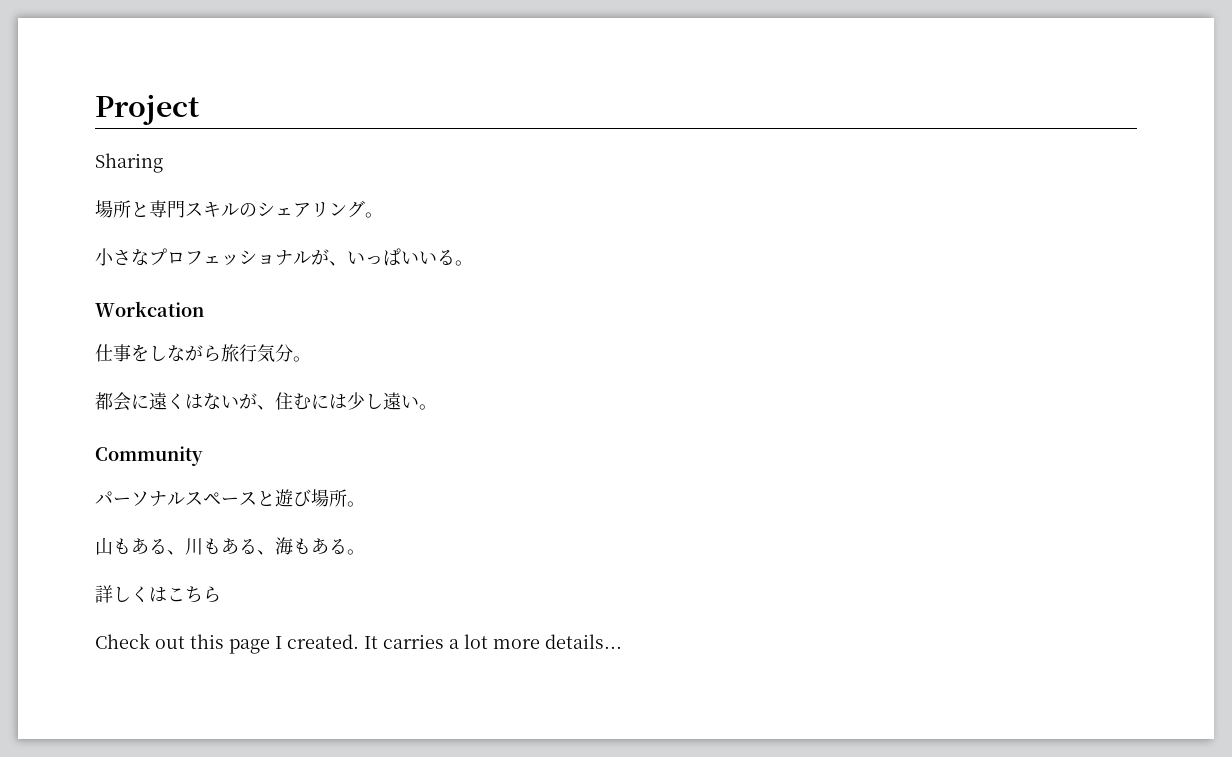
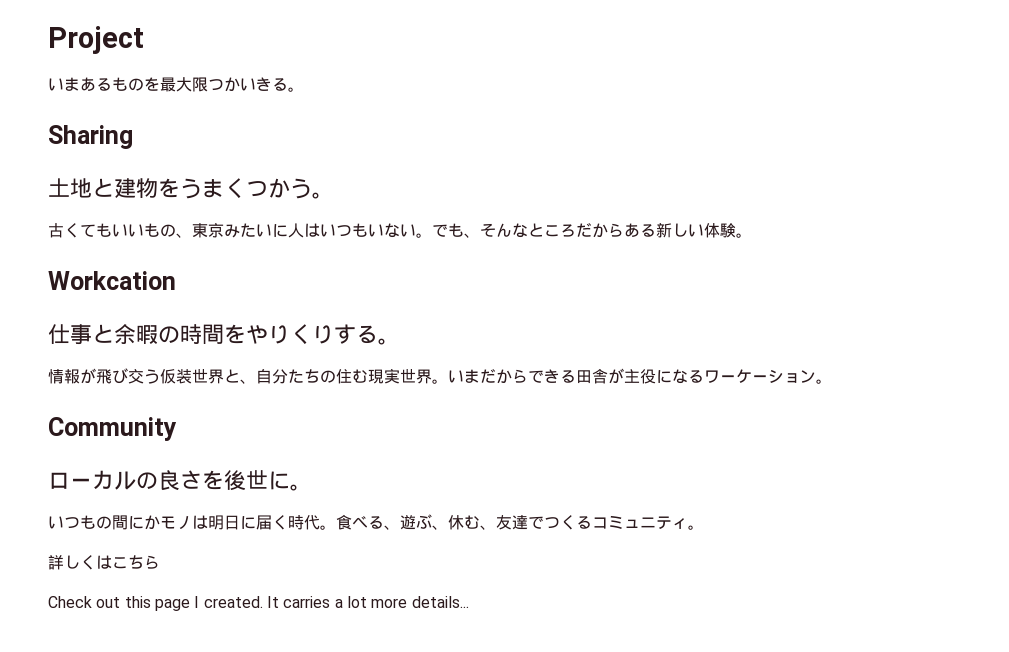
+ いまあるものを最大限つかいきる。
  Sharing
- 場所と専門スキルのシェアリング。
- 小さなプロフェッショナルが、いっぱいいる。
+ 土地と建物をうまくつかう。
+ 古くてもいいもの、東京みたいに人はいつもいない。でも、そんなところだからある新しい体験。
  Workcation
- 仕事をしながら旅行気分。
- 都会に遠くはないが、住むには少し遠い。
+ 仕事と余暇の時間をやりくりする。
+ 情報が飛び交う仮装世界と、自分たちの住む現実世界。いまだからできる田舎が主役になるワーケーション。
  Community
- パーソナルスペースと遊び場所。
- 山もある、川もある、海もある。
+ ローカルの良さを後世に。
+ いつもの間にかモノは明日に届く時代。食べる、遊ぶ、休む、友達でつくるコミュニティ。

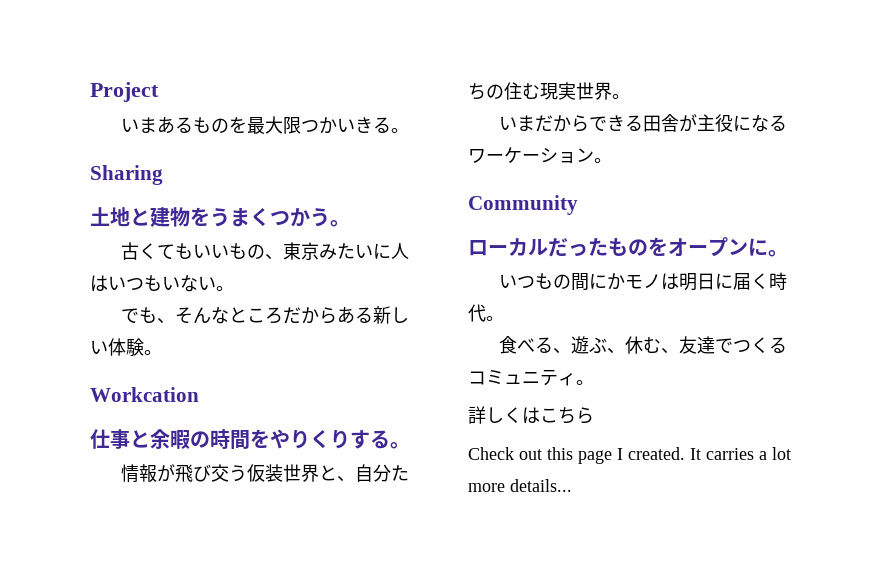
- 古くてもいいもの、東京みたいに人はいつもいない。でも、そんなところだからある新しい体験。
+ 古くてもいいもの、東京みたいに人はいつもいない。
+ でも、そんなところだからある新しい体験。
- 情報が飛び交う仮装世界と、自分たちの住む現実世界。いまだからできる田舎が主役になるワーケーション。
+ 情報が飛び交う仮装世界と、自分たちの住む現実世界。
+ いまだからできる田舎が主役になるワーケーション。
- ローカルの良さを後世に。
+ ローカルだったものをオープンに。
- いつもの間にかモノは明日に届く時代。食べる、遊ぶ、休む、友達でつくるコミュニティ。
+ いつもの間にかモノは明日に届く時代。
+ 食べる、遊ぶ、休む、友達でつくるコミュニティ。

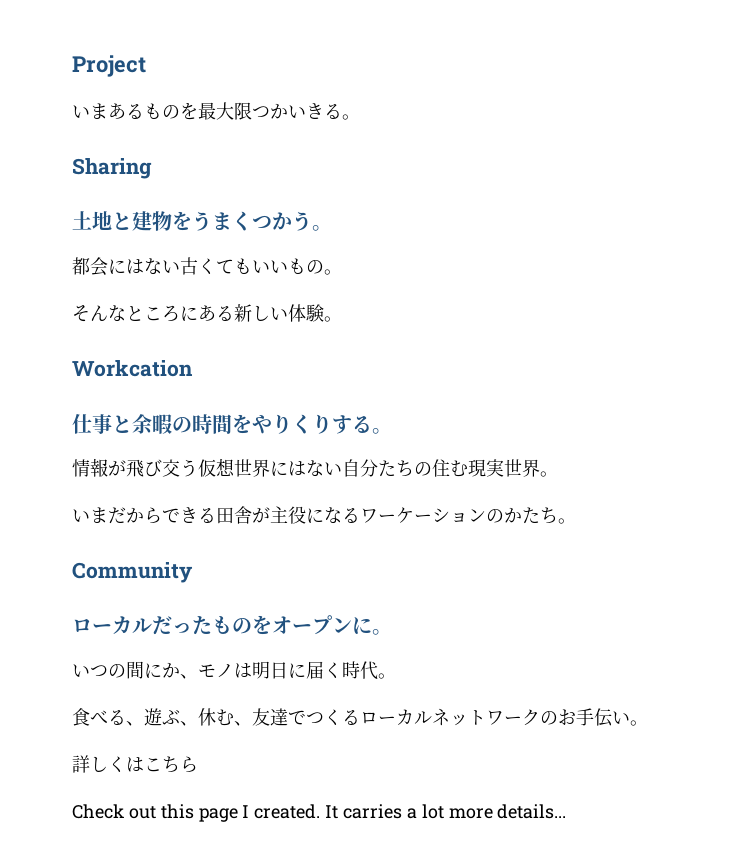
- 古くてもいいもの、東京みたいに人はいつもいない。
- でも、そんなところだからある新しい体験。
+ 都会にはない古くてもいいもの。
+ そんなところにある新しい体験。
- 情報が飛び交う仮装世界と、自分たちの住む現実世界。
+ 情報が飛び交う仮想世界にはない自分たちの住む現実世界。
- いまだからできる田舎が主役になるワーケーション。
+ いまだからできる田舎が主役になるワーケーションのかたち。
- いつもの間にかモノは明日に届く時代。
+ いつの間にか、モノは明日に届く時代。
- 食べる、遊ぶ、休む、友達でつくるコミュニティ。
+ 食べる、遊ぶ、休む、友達でつくるローカルネットワークのお手伝い。

